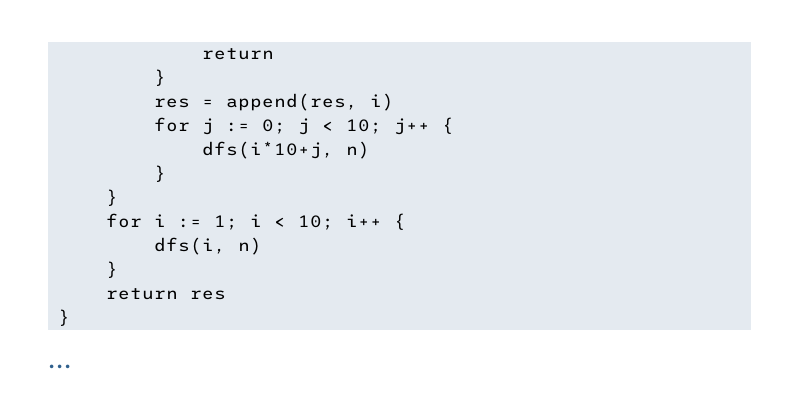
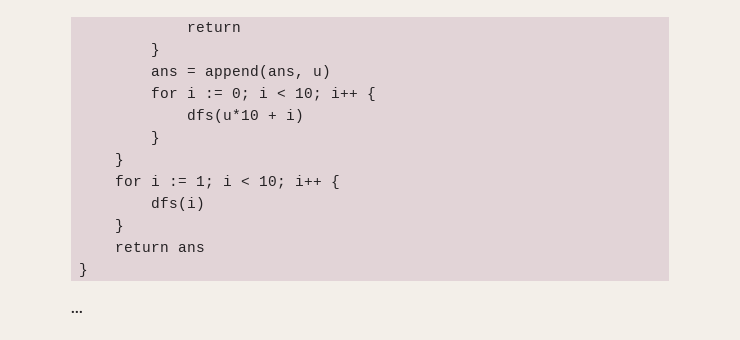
- res = append(res, i)
- for j := 0; j < 10; j++ {
- dfs(i*10+j, n)
+ ans = append(ans, u)
+ for i := 0; i < 10; i++ {
+ dfs(u*10 + i)
- dfs(i, n)
+ dfs(i)
- return res
+ return ans

